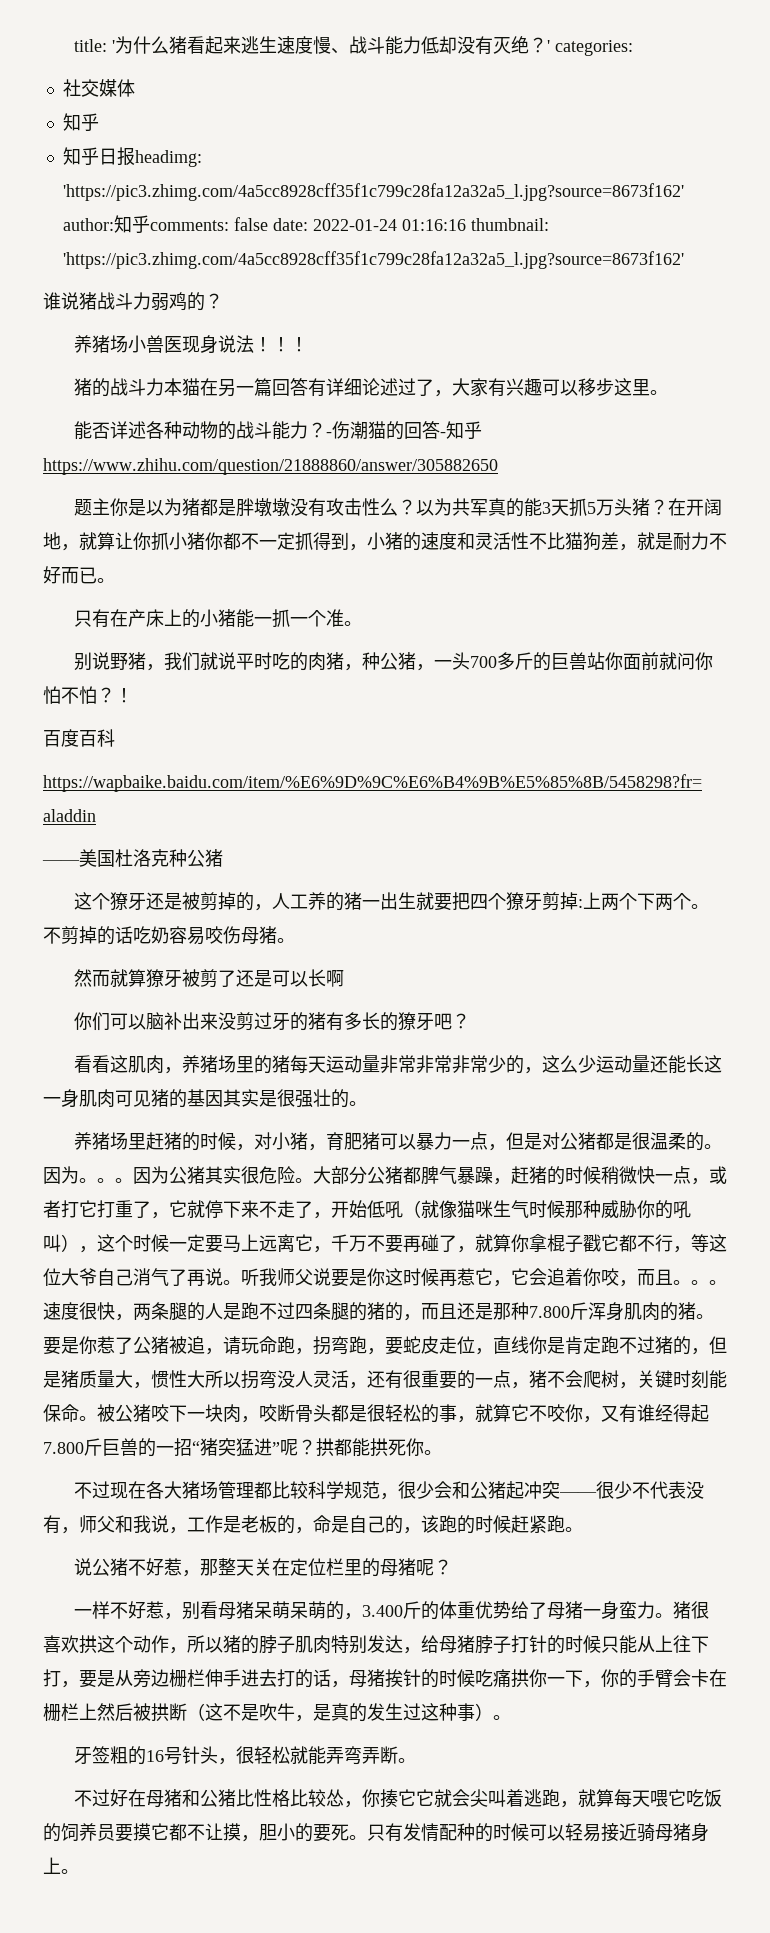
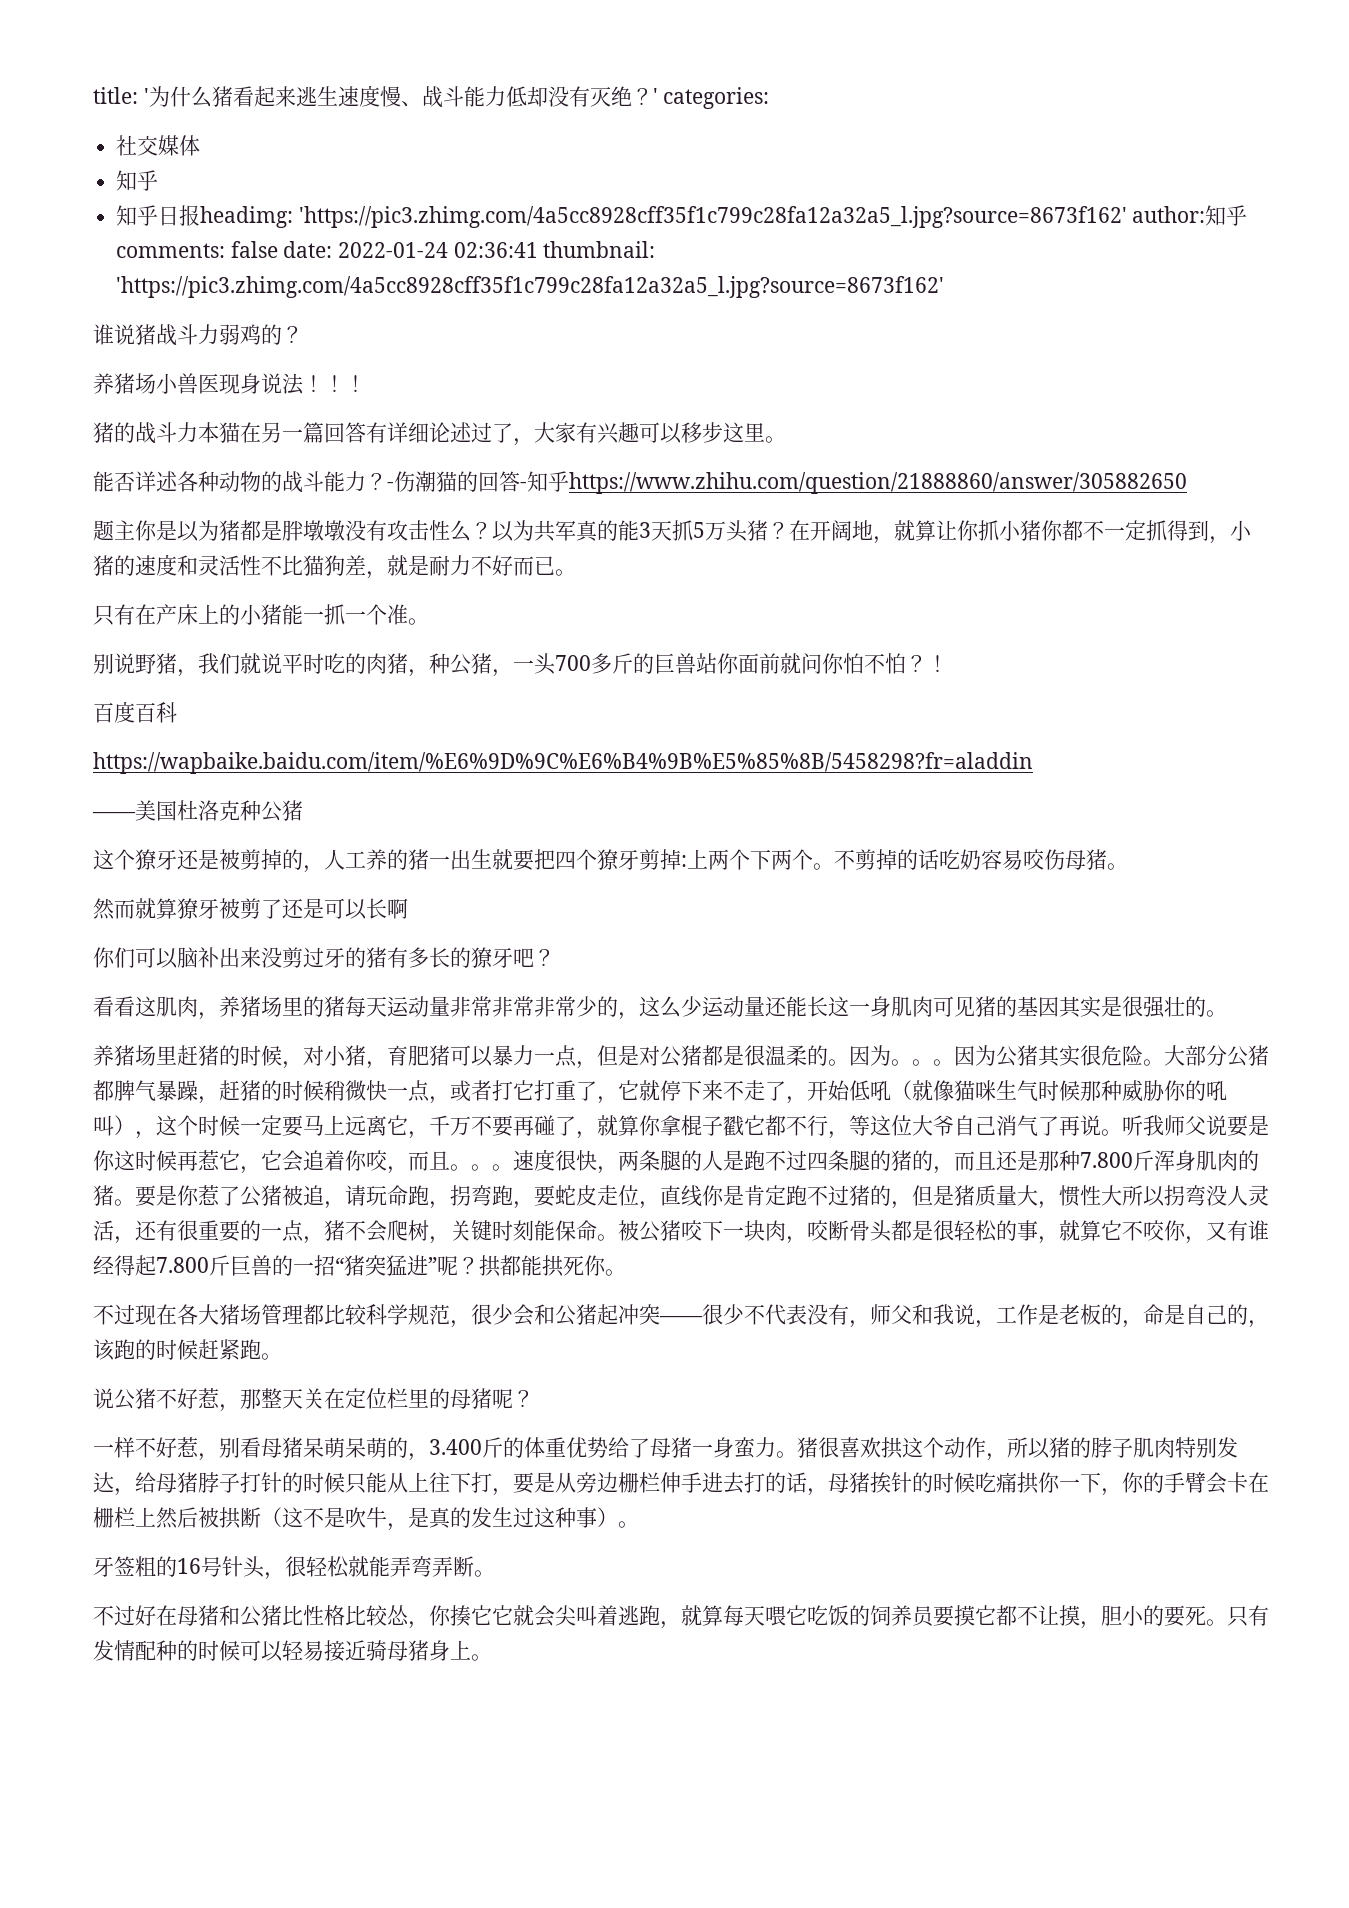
- 知乎日报headimg: 'https://pic3.zhimg.com/4a5cc8928cff35f1c799c28fa12a32a5_l.jpg?source=8673f162' author:知乎comments: false date: 2022-01-24 01:16:16 thumbnail: 'https://pic3.zhimg.com/4a5cc8928cff35f1c799c28fa12a32a5_l.jpg?source=8673f162'
+ 知乎日报headimg: 'https://pic3.zhimg.com/4a5cc8928cff35f1c799c28fa12a32a5_l.jpg?source=8673f162' author:知乎comments: false date: 2022-01-24 02:36:41 thumbnail: 'https://pic3.zhimg.com/4a5cc8928cff35f1c799c28fa12a32a5_l.jpg?source=8673f162'

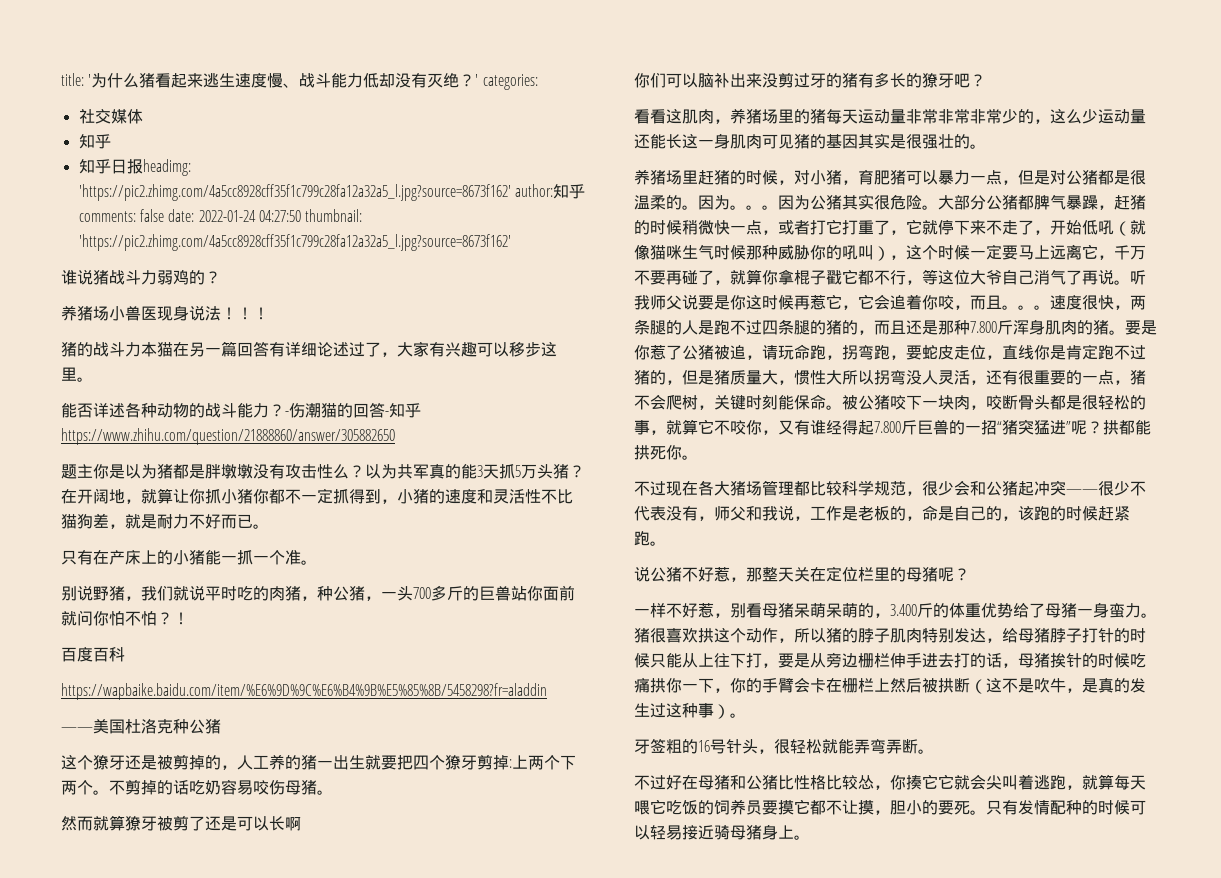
- 知乎日报headimg: 'https://pic3.zhimg.com/4a5cc8928cff35f1c799c28fa12a32a5_l.jpg?source=8673f162' author:知乎comments: false date: 2022-01-24 02:36:41 thumbnail: 'https://pic3.zhimg.com/4a5cc8928cff35f1c799c28fa12a32a5_l.jpg?source=8673f162'
+ 知乎日报headimg: 'https://pic2.zhimg.com/4a5cc8928cff35f1c799c28fa12a32a5_l.jpg?source=8673f162' author:知乎comments: false date: 2022-01-24 04:27:50 thumbnail: 'https://pic2.zhimg.com/4a5cc8928cff35f1c799c28fa12a32a5_l.jpg?source=8673f162'

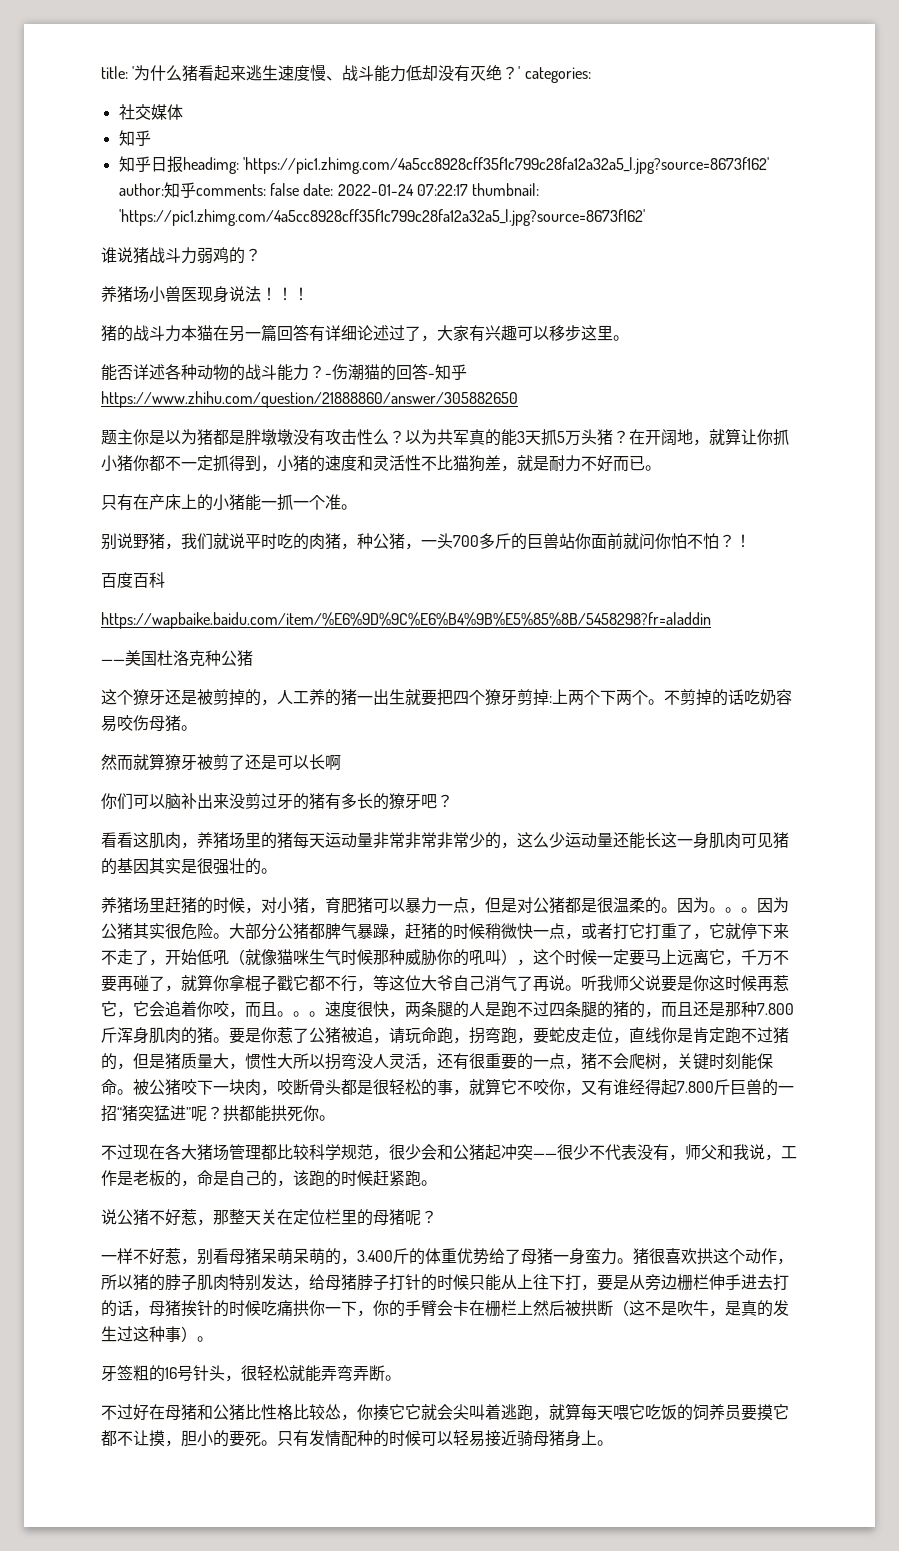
- 知乎日报headimg: 'https://pic2.zhimg.com/4a5cc8928cff35f1c799c28fa12a32a5_l.jpg?source=8673f162' author:知乎comments: false date: 2022-01-24 04:27:50 thumbnail: 'https://pic2.zhimg.com/4a5cc8928cff35f1c799c28fa12a32a5_l.jpg?source=8673f162'
+ 知乎日报headimg: 'https://pic1.zhimg.com/4a5cc8928cff35f1c799c28fa12a32a5_l.jpg?source=8673f162' author:知乎comments: false date: 2022-01-24 07:22:17 thumbnail: 'https://pic1.zhimg.com/4a5cc8928cff35f1c799c28fa12a32a5_l.jpg?source=8673f162'

